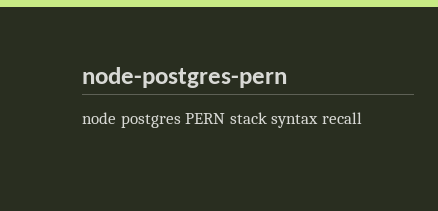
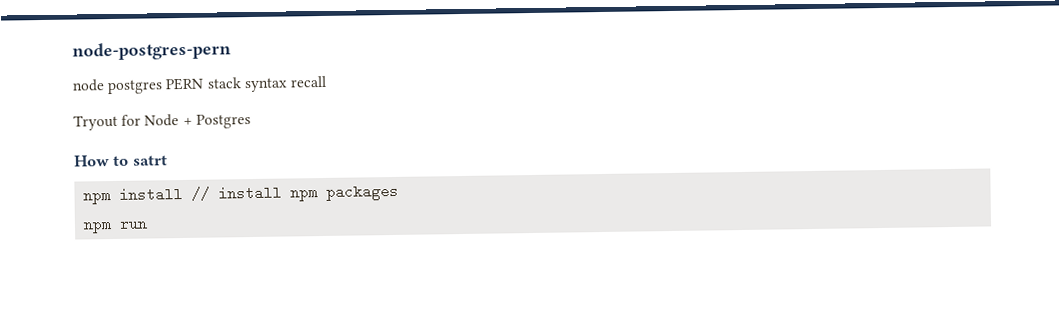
+ Tryout for Node + Postgres
+ How to satrt
+ npm install // install npm packages
+ npm run

